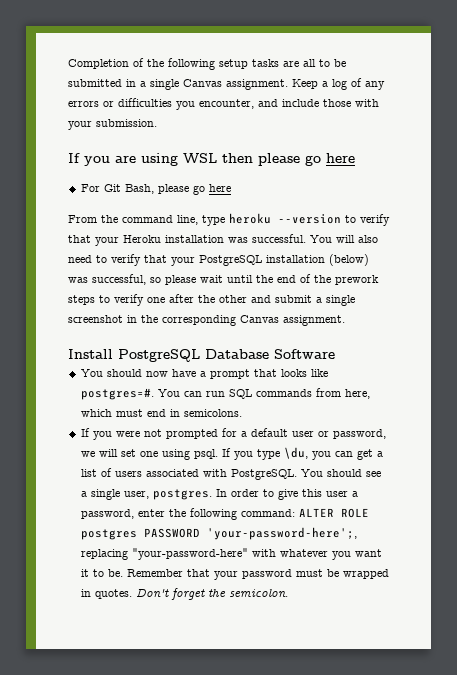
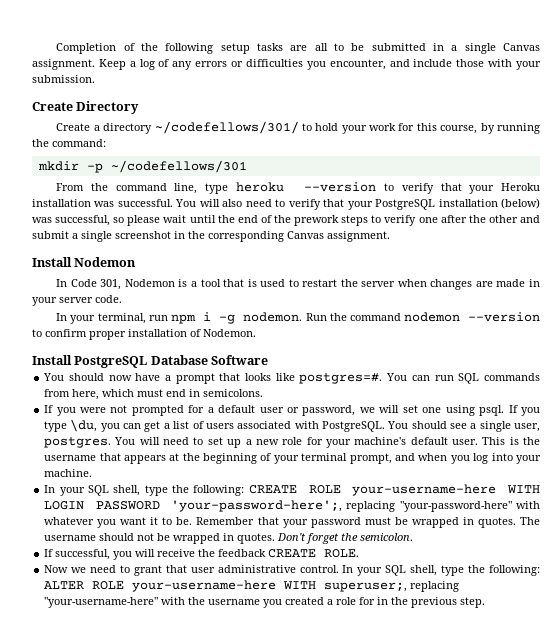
- If you are using WSL then please go here
- For Git Bash, please go here
+ Create Directory
+ Create a directory ~/codefellows/301/ to hold your work for this course, by running the command:
+ mkdir -p ~/codefellows/301
+ Install Nodemon
+ In Code 301, Nodemon is a tool that is used to restart the server when changes are made in your server code.
+ In your terminal, run npm i -g nodemon. Run the command nodemon --version to confirm proper installation of Nodemon.
- In order to give this user a password, enter the following command: ALTER ROLE postgres PASSWORD 'your-password-here';, replacing "your-password-here" with whatever you want it to be.
+ You will need to set up a new role for your machine's default user. This is the username that appears at the beginning of your terminal prompt, and when you log into your machine.
+ In your SQL shell, type the following: CREATE ROLE your-username-here WITH LOGIN PASSWORD 'your-password-here';, replacing "your-password-here" with whatever you want it to be.
- Don't forget the semicolon.
+ The username should not be wrapped in quotes. Don't forget the semicolon.
+ If successful, you will receive the feedback CREATE ROLE.
+ Now we need to grant that user administrative control. In your SQL shell, type the following: ALTER ROLE your-username-here WITH superuser;, replacing "your-username-here" with the username you created a role for in the previous step.

